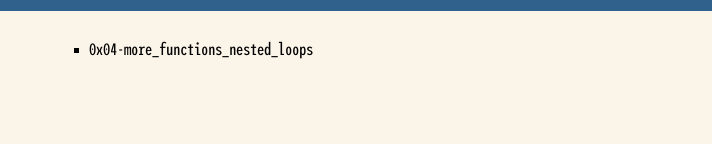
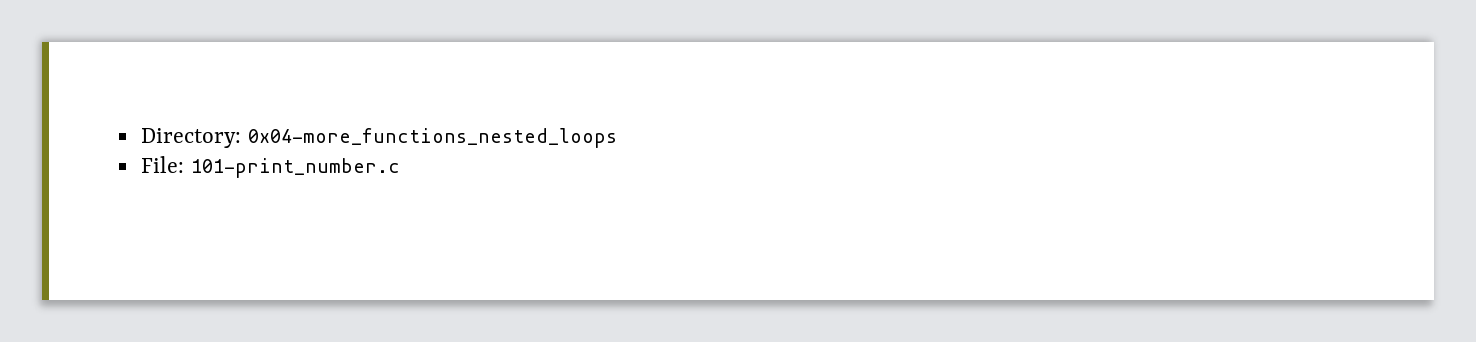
- 0x04-more_functions_nested_loops
+ Directory: 0x04-more_functions_nested_loops
+ File: 101-print_number.c

